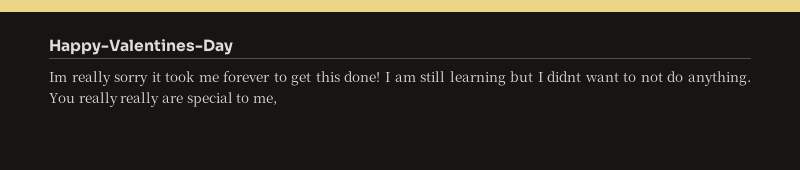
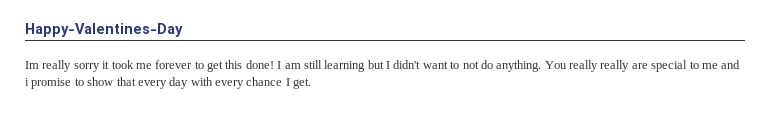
- I am still learning but I didnt want to not do anything.
+ I am still learning but I didn't want to not do anything.
- You really really are special to me,
+ You really really are special to me and i promise to show that every day with every chance I get.

